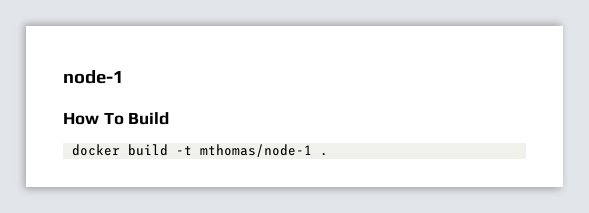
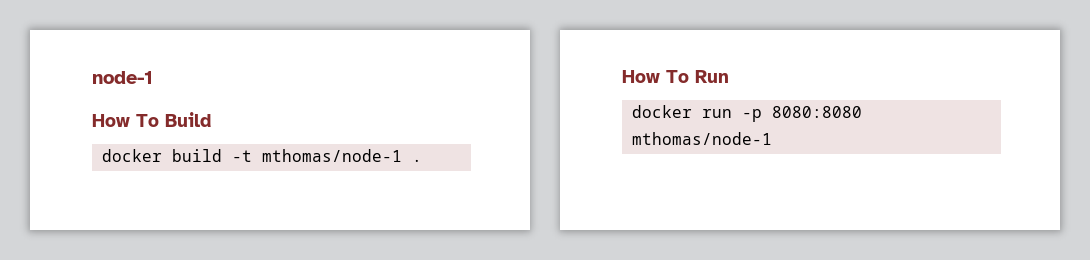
+ How To Run
+ docker run -p 8080:8080 mthomas/node-1

